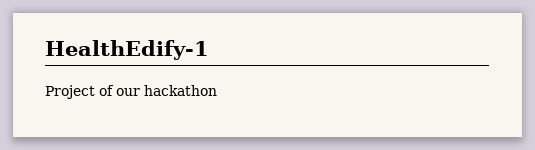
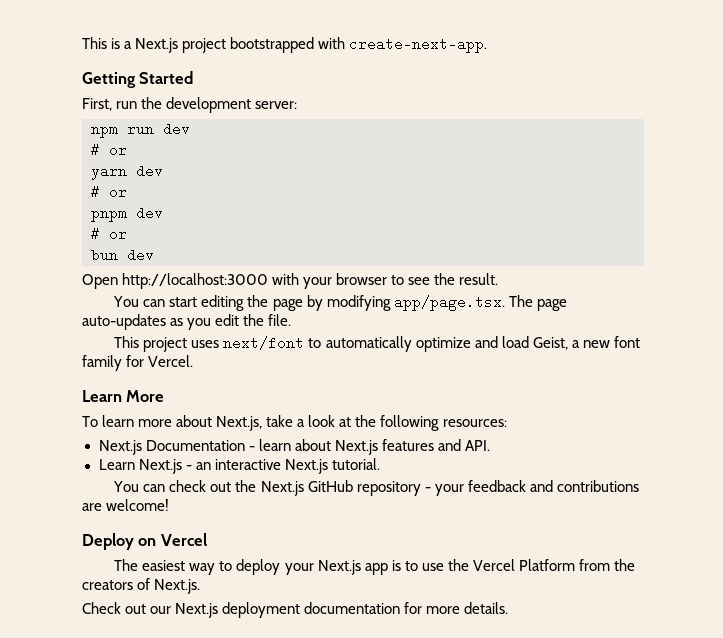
- HealthEdify-1
- Project of our hackathon
+ This is a Next.js project bootstrapped with create-next-app.
+ Getting Started
+ First, run the development server:
+ npm run dev
+ # or
+ yarn dev
+ # or
+ pnpm dev
+ # or
+ bun dev
+ Open http://localhost:3000 with your browser to see the result.
+ You can start editing the page by modifying app/page.tsx. The page auto-updates as you edit the file.
+ This project uses next/font to automatically optimize and load Geist, a new font family for Vercel.
+ Learn More
+ To learn more about Next.js, take a look at the following resources:
+ Next.js Documentation - learn about Next.js features and API.
+ Learn Next.js - an interactive Next.js tutorial.
+ You can check out the Next.js GitHub repository - your feedback and contributions are welcome!
+ Deploy on Vercel
+ The easiest way to deploy your Next.js app is to use the Vercel Platform from the creators of Next.js.
+ Check out our Next.js deployment documentation for more details.

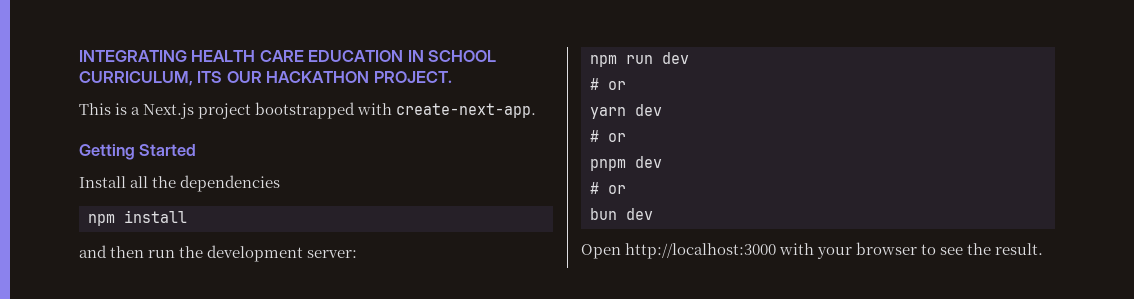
+ INTEGRATING HEALTH CARE EDUCATION IN SCHOOL CURRICULUM, ITS OUR HACKATHON PROJECT.
- First, run the development server:
+ Install all the dependencies
+ npm install
+ and then run the development server:
- You can start editing the page by modifying app/page.tsx. The page auto-updates as you edit the file.
- This project uses next/font to automatically optimize and load Geist, a new font family for Vercel.
- Learn More
- To learn more about Next.js, take a look at the following resources:
- Next.js Documentation - learn about Next.js features and API.
- Learn Next.js - an interactive Next.js tutorial.
- You can check out the Next.js GitHub repository - your feedback and contributions are welcome!
- Deploy on Vercel
- The easiest way to deploy your Next.js app is to use the Vercel Platform from the creators of Next.js.
- Check out our Next.js deployment documentation for more details.

